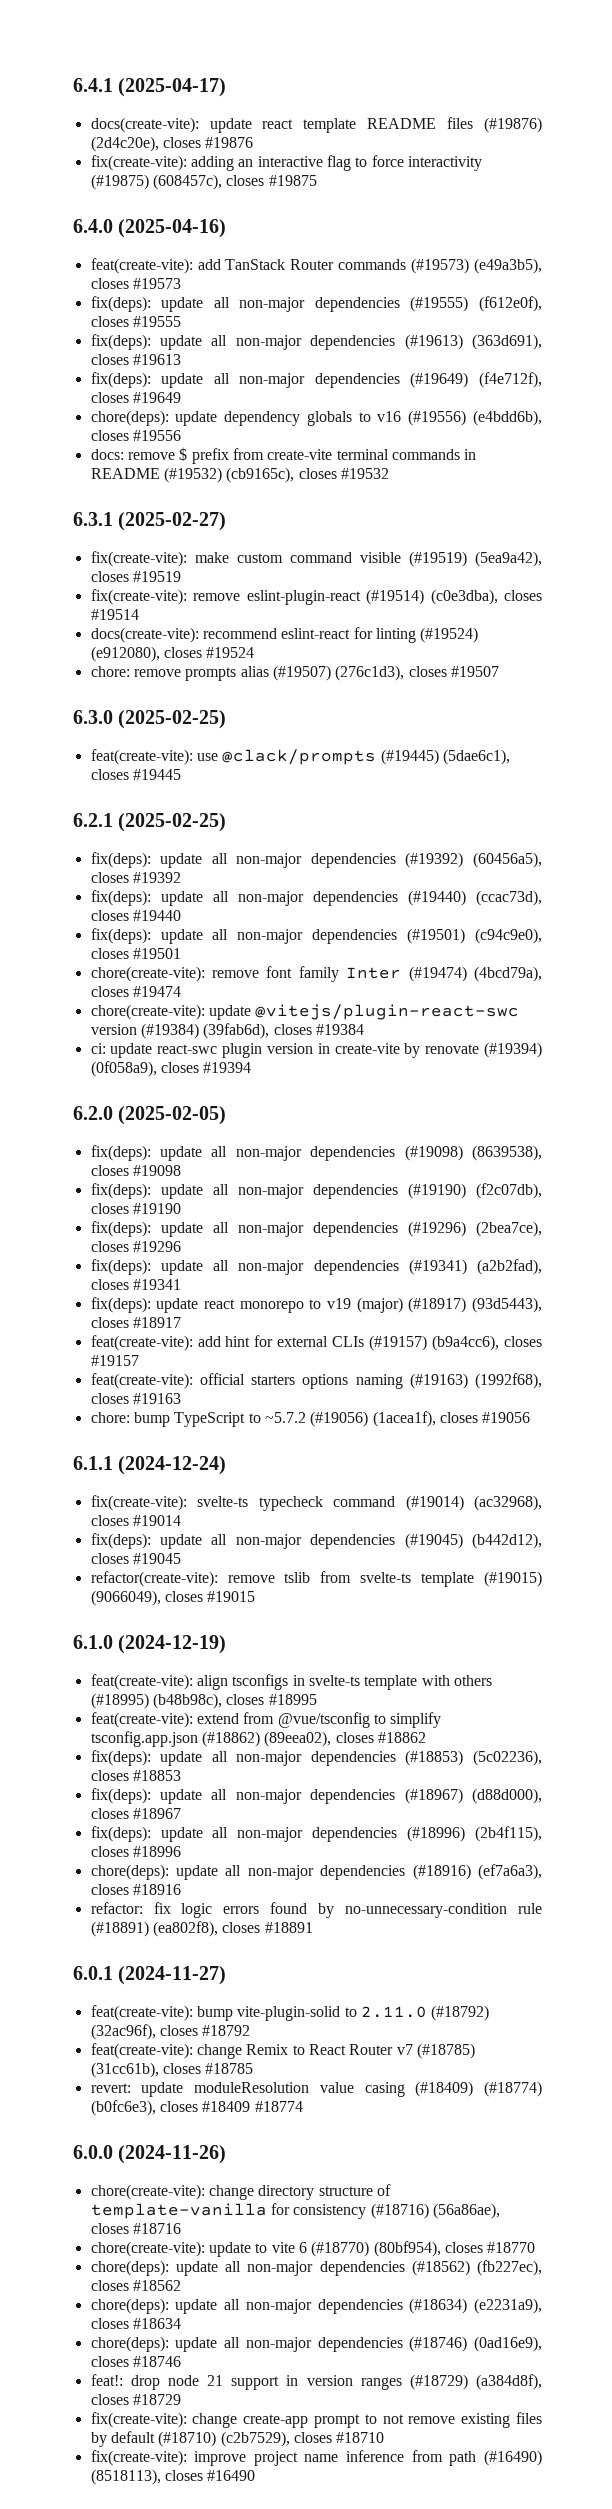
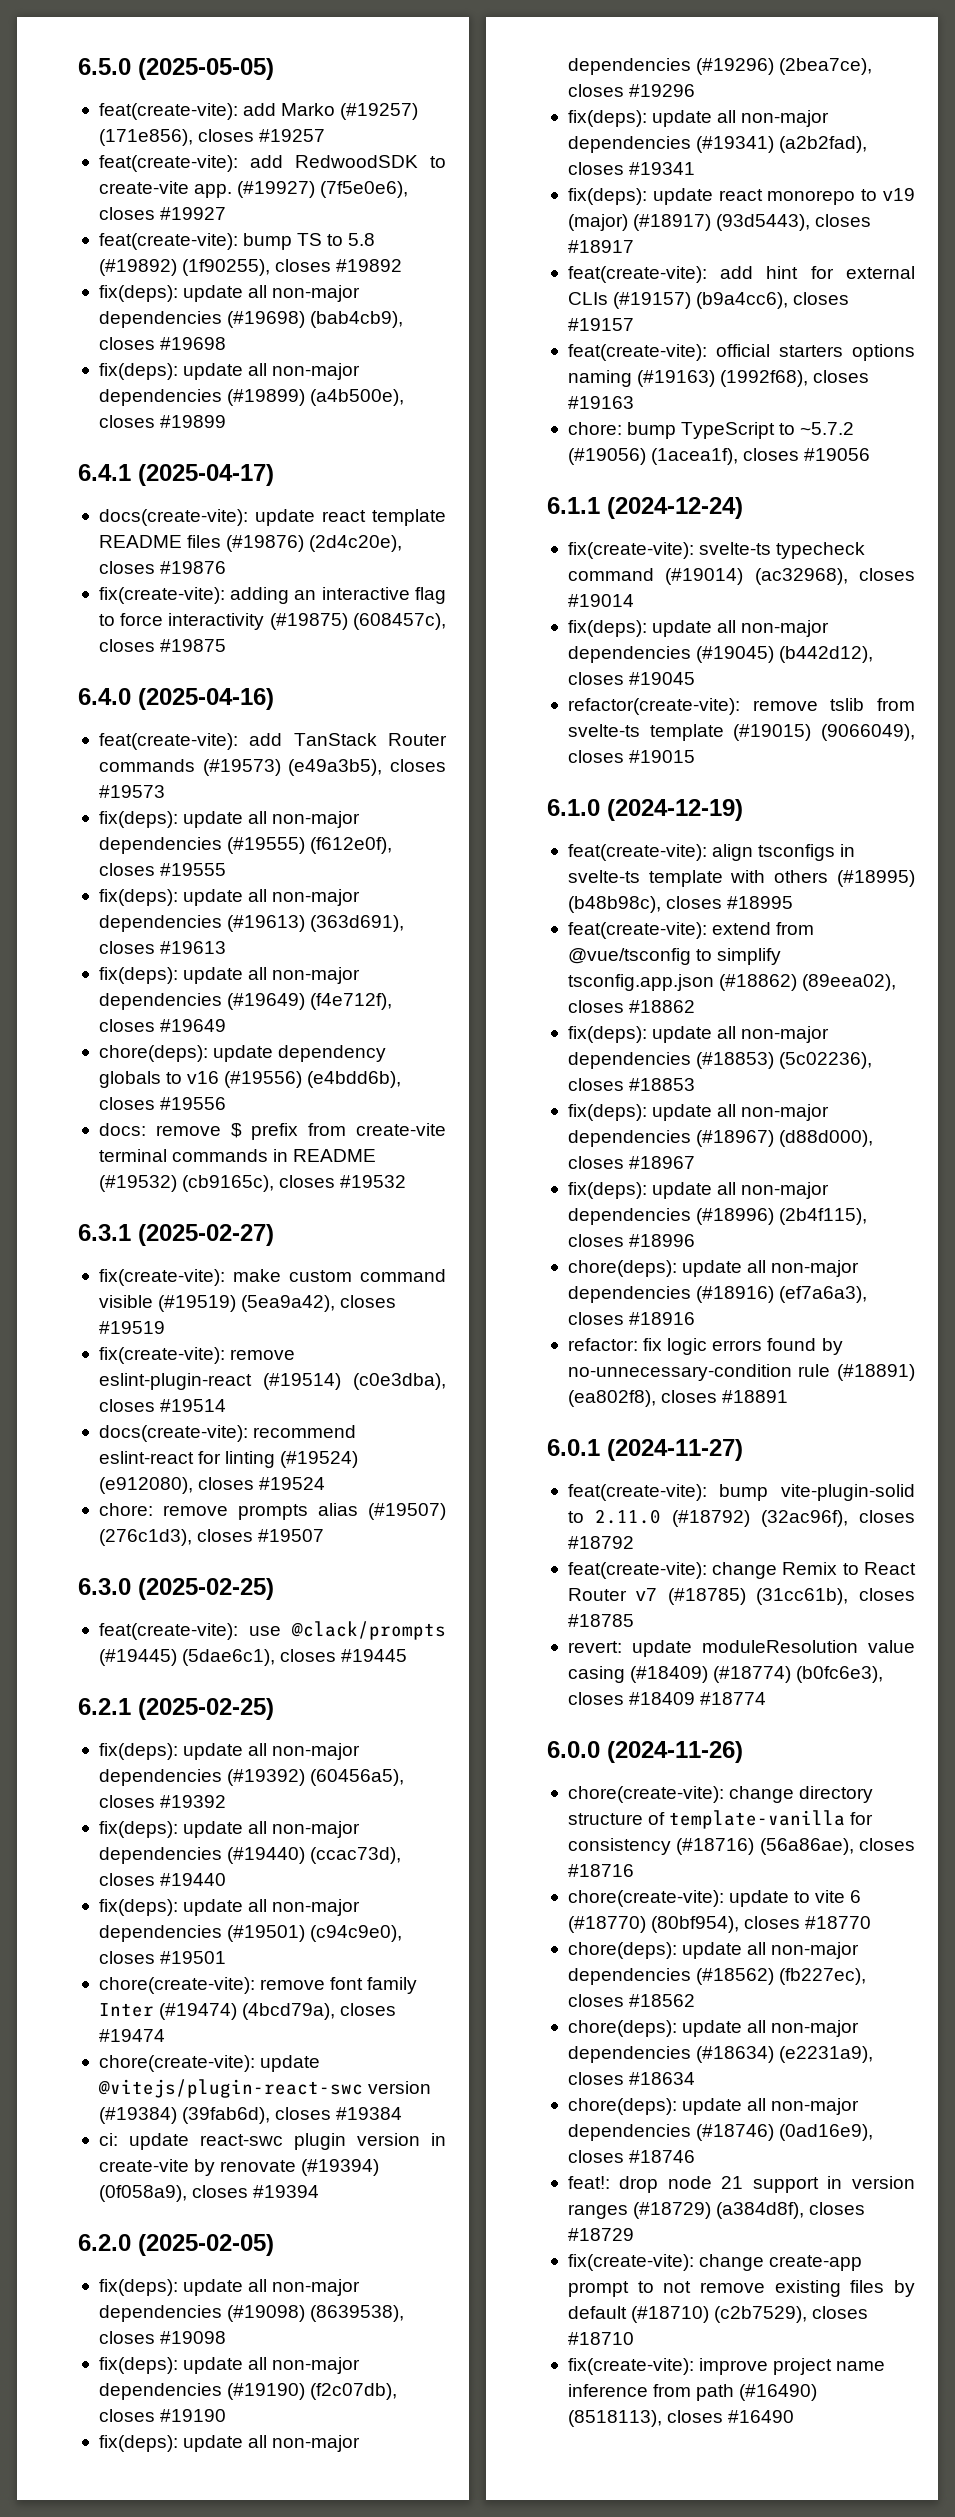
+ 6.5.0 (2025-05-05)
+ feat(create-vite): add Marko (#19257) (171e856), closes #19257
+ feat(create-vite): add RedwoodSDK to create-vite app. (#19927) (7f5e0e6), closes #19927
+ feat(create-vite): bump TS to 5.8 (#19892) (1f90255), closes #19892
+ fix(deps): update all non-major dependencies (#19698) (bab4cb9), closes #19698
+ fix(deps): update all non-major dependencies (#19899) (a4b500e), closes #19899

